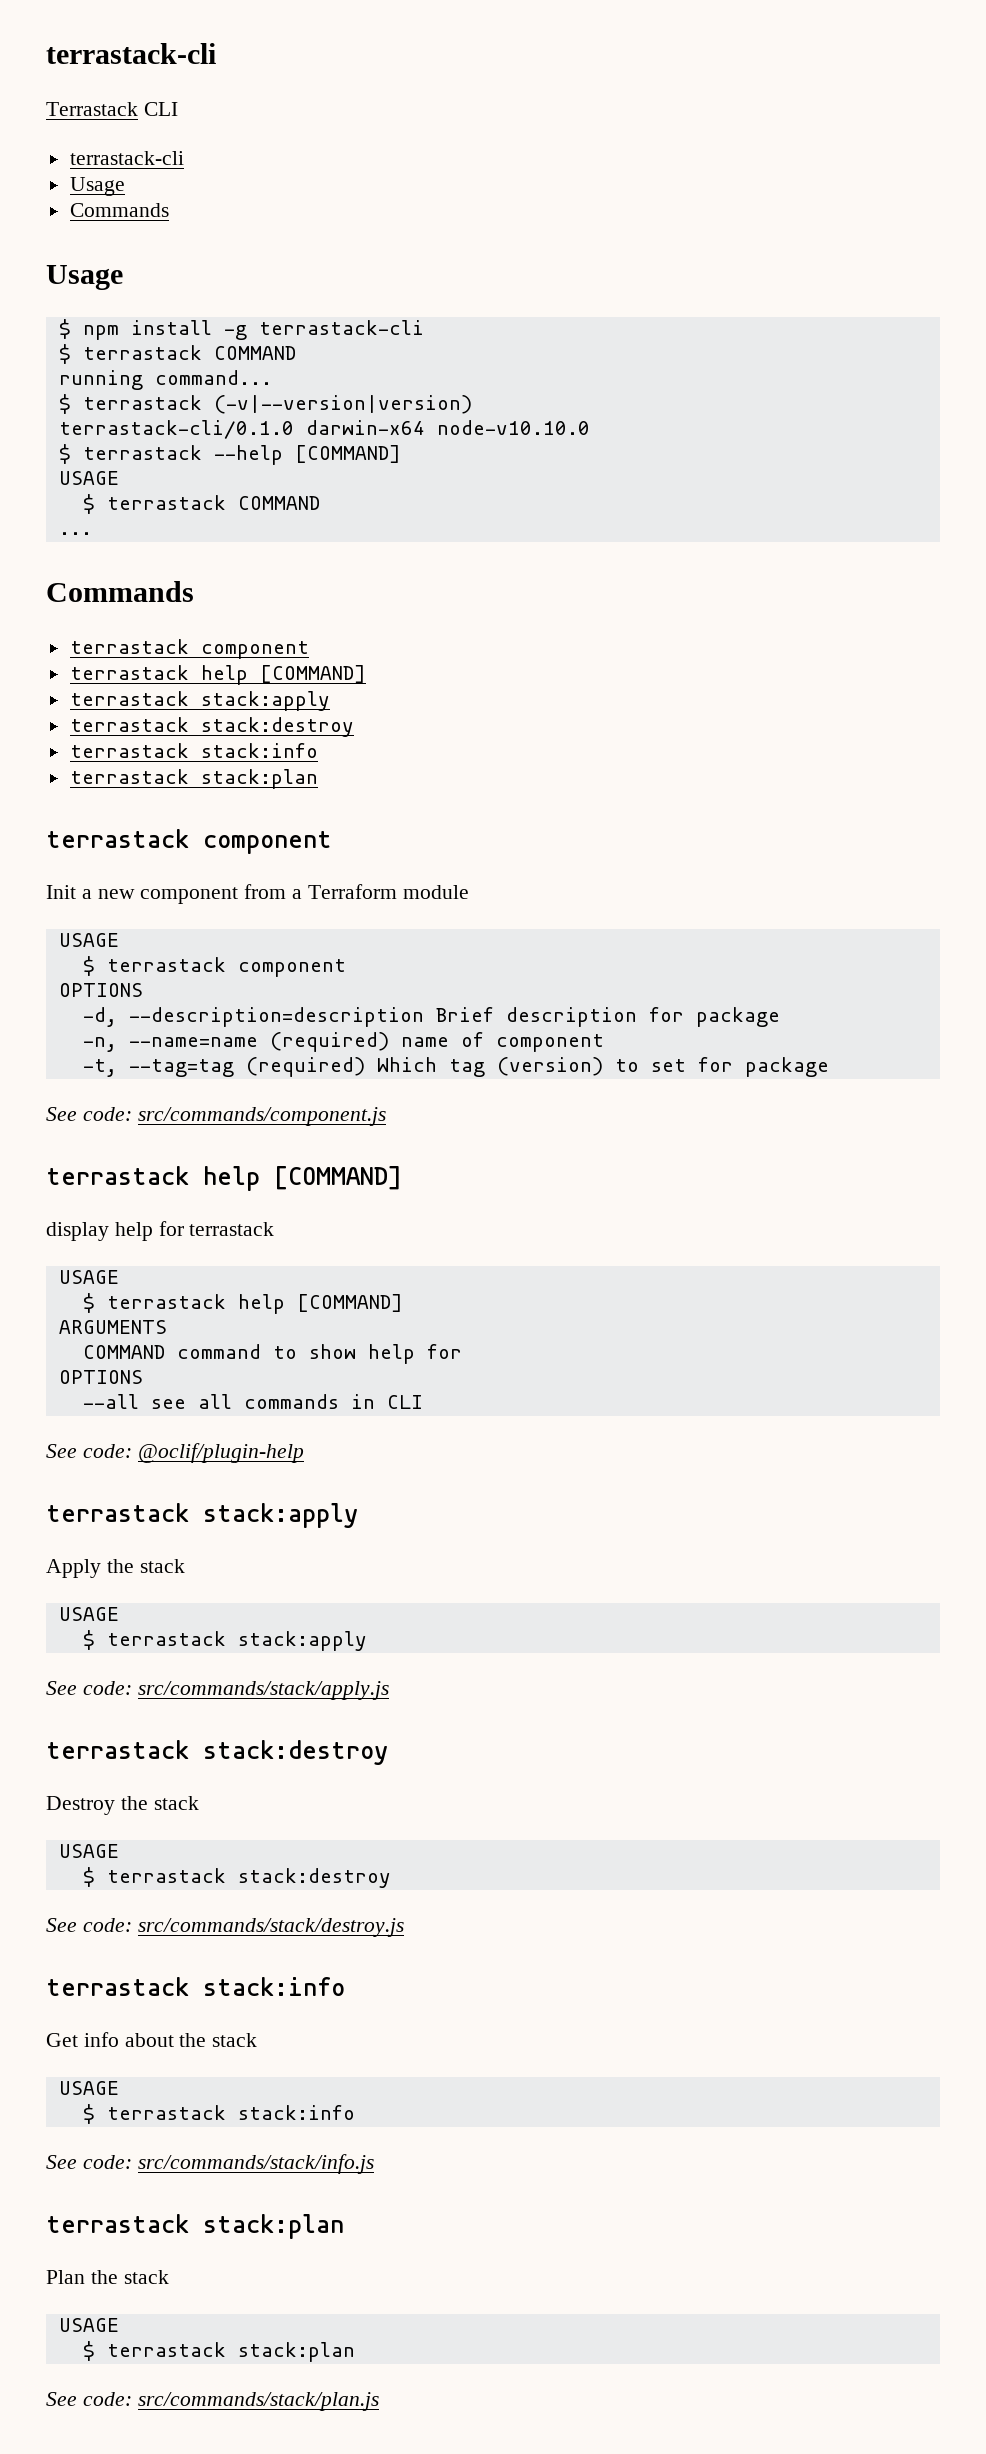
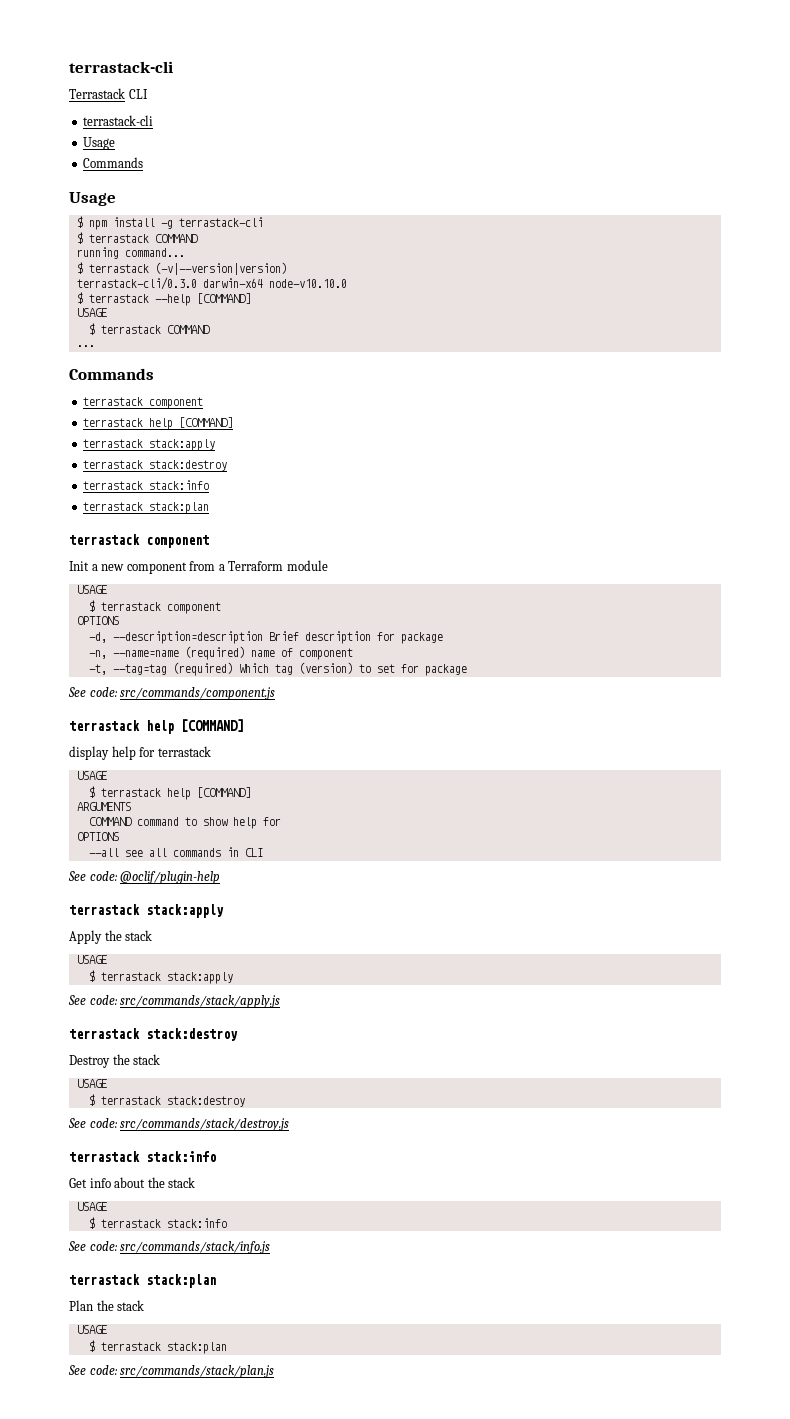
- terrastack-cli/0.1.0 darwin-x64 node-v10.10.0
+ terrastack-cli/0.3.0 darwin-x64 node-v10.10.0

